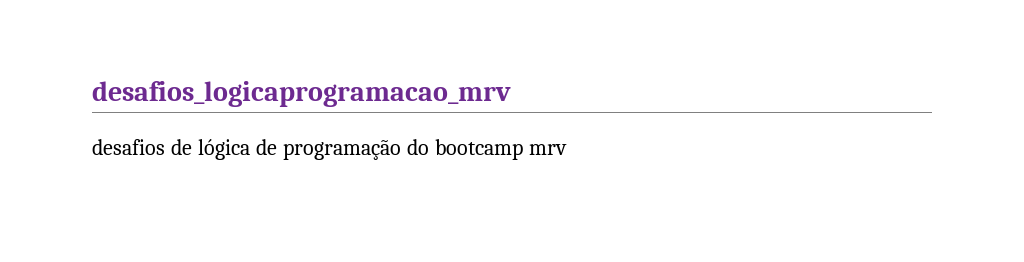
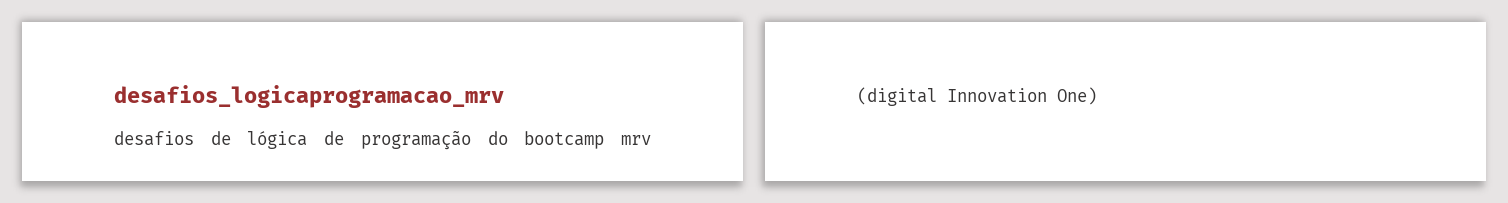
- desafios de lógica de programação do bootcamp mrv
+ desafios de lógica de programação do bootcamp mrv (digital Innovation One)

